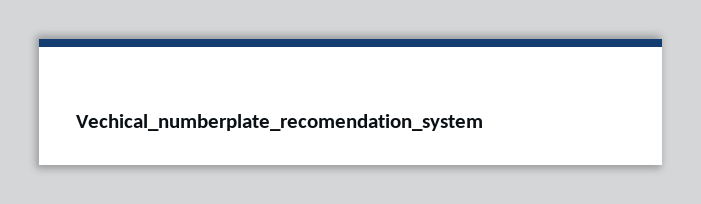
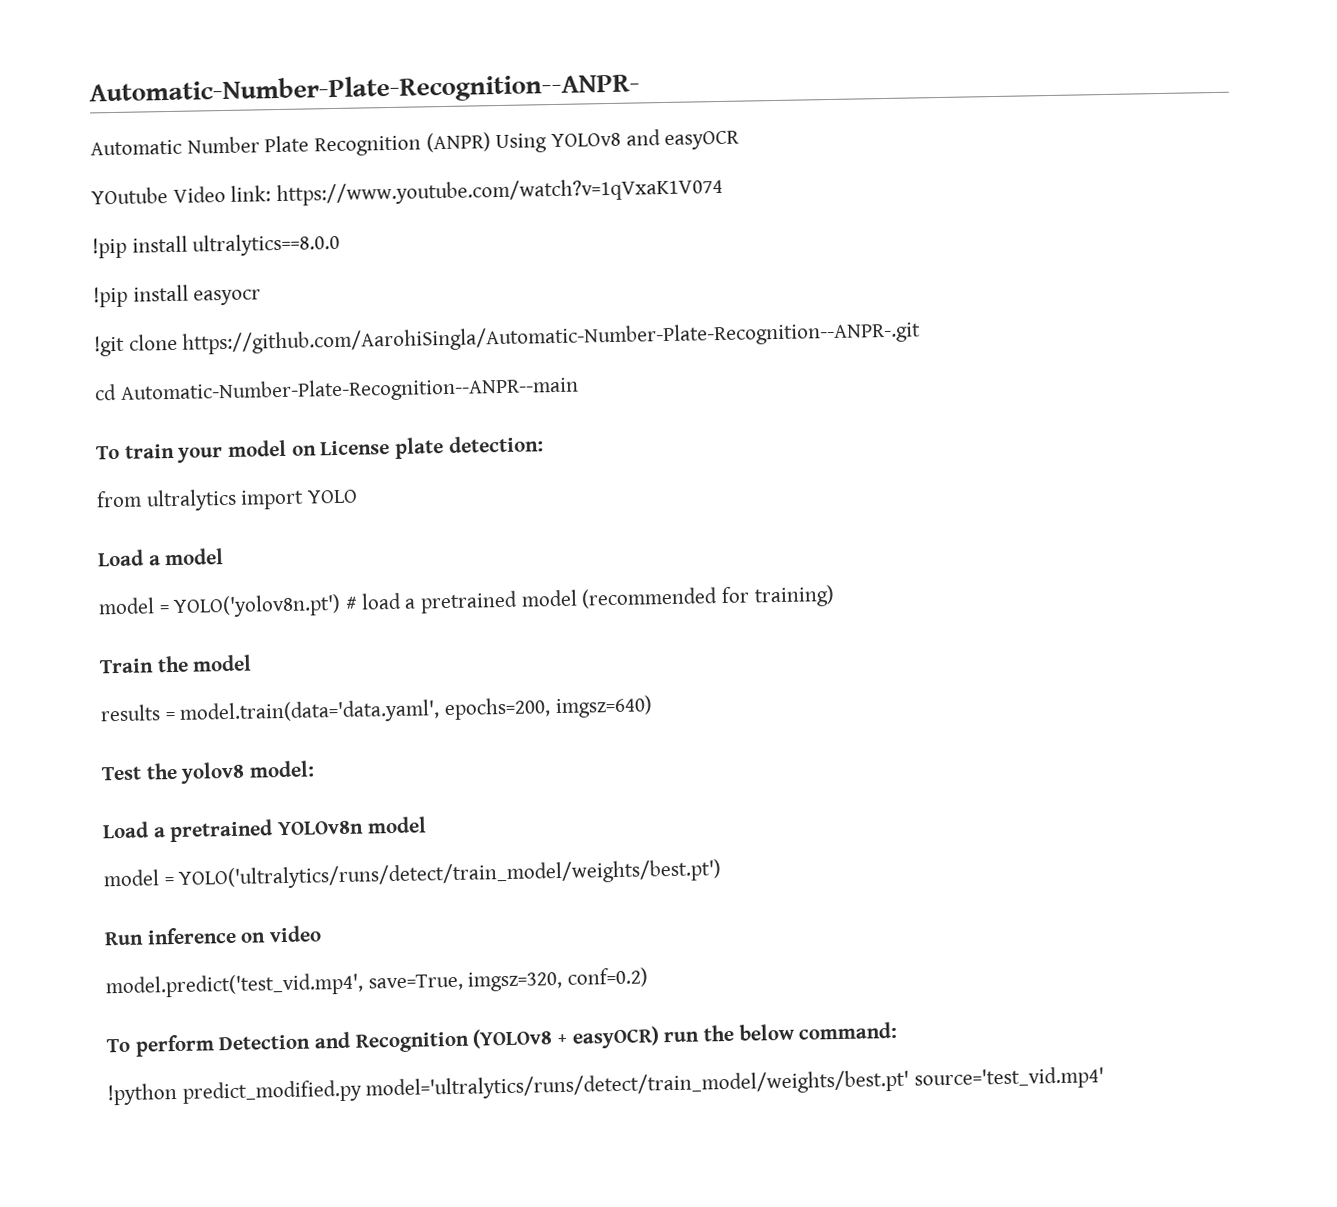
- Vechical_numberplate_recomendation_system
+ Automatic-Number-Plate-Recognition--ANPR-
+ Automatic Number Plate Recognition (ANPR) Using YOLOv8 and easyOCR
+ YOutube Video link: https://www.youtube.com/watch?v=1qVxaK1V074
+ !pip install ultralytics==8.0.0
+ !pip install easyocr
+ !git clone https://github.com/AarohiSingla/Automatic-Number-Plate-Recognition--ANPR-.git
+ cd Automatic-Number-Plate-Recognition--ANPR--main
+ To train your model on License plate detection:
+ from ultralytics import YOLO
+ Load a model
+ model = YOLO('yolov8n.pt') # load a pretrained model (recommended for training)
+ Train the model
+ results = model.train(data='data.yaml', epochs=200, imgsz=640)
+ Test the yolov8 model:
+ Load a pretrained YOLOv8n model
+ model = YOLO('ultralytics/runs/detect/train_model/weights/best.pt')
+ Run inference on video
+ model.predict('test_vid.mp4', save=True, imgsz=320, conf=0.2)
+ To perform Detection and Recognition (YOLOv8 + easyOCR) run the below command:
+ !python predict_modified.py model='ultralytics/runs/detect/train_model/weights/best.pt' source='test_vid.mp4'

